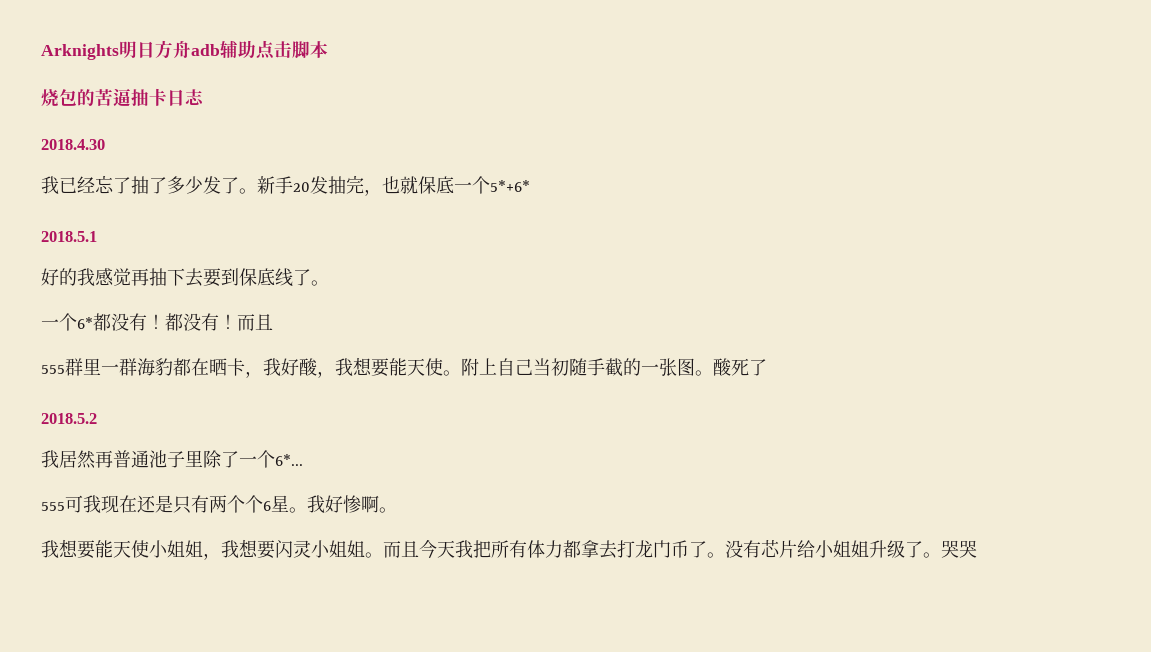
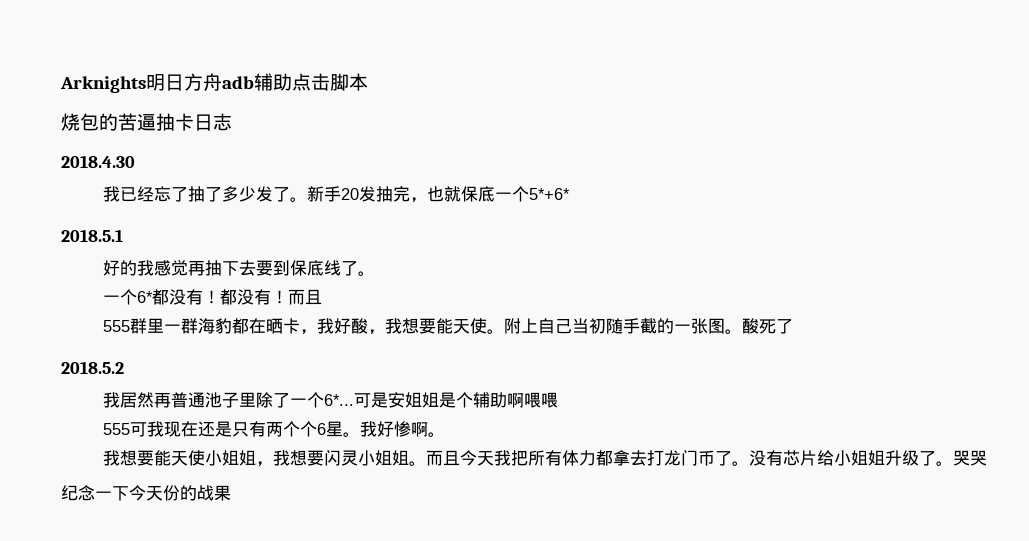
+ 可是安姐姐是个辅助啊喂喂
+ 纪念一下今天份的战果

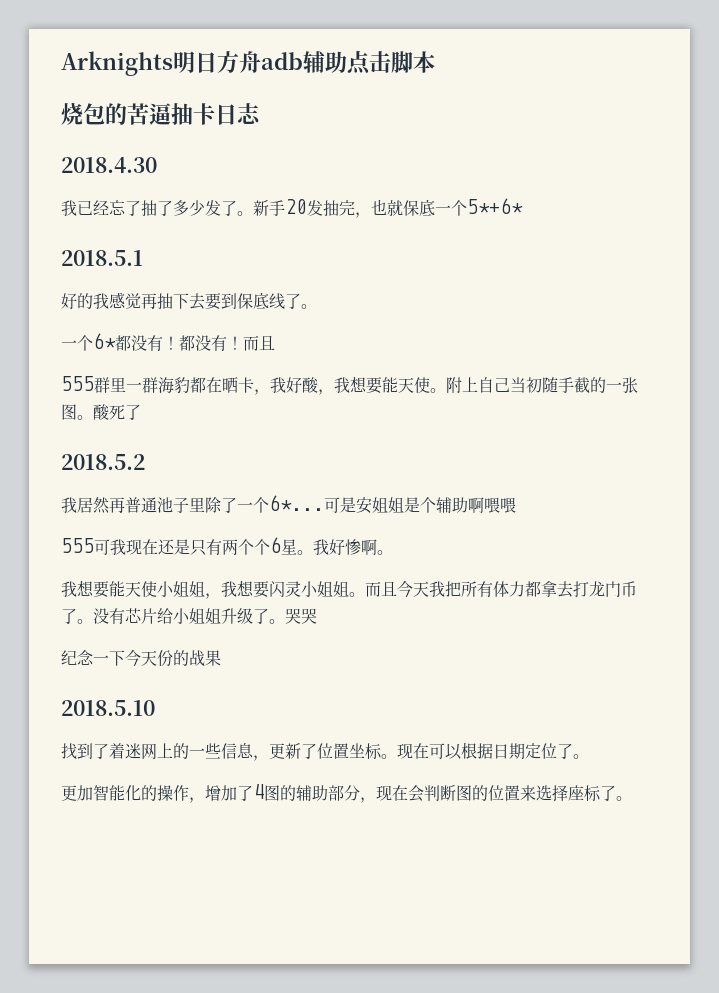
+ 2018.5.10
+ 找到了着迷网上的一些信息，更新了位置坐标。现在可以根据日期定位了。
+ 更加智能化的操作，增加了4图的辅助部分，现在会判断图的位置来选择座标了。

